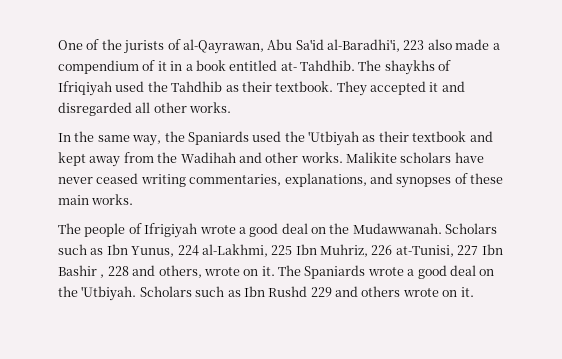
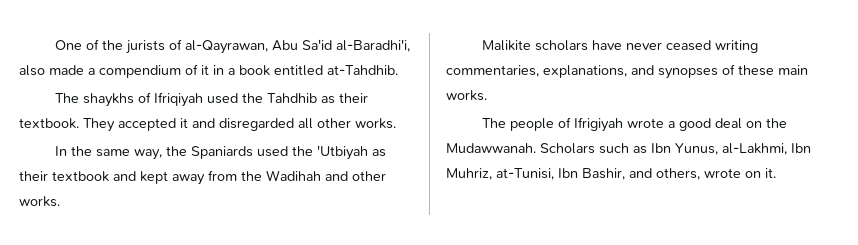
- One of the jurists of al-Qayrawan, Abu Sa'id al-Baradhi'i, 223 also made a compendium of it in a book entitled at- Tahdhib. The shaykhs of Ifriqiyah used the Tahdhib as their textbook.
+ One of the jurists of al-Qayrawan, Abu Sa'id al-Baradhi'i, also made a compendium of it in a book entitled at-Tahdhib.
+ The shaykhs of Ifriqiyah used the Tahdhib as their textbook.
- In the same way, the Spaniards used the 'Utbiyah as their textbook and kept away from the Wadihah and other works. Malikite scholars have never ceased writing commentaries, explanations, and synopses of these main works.
+ In the same way, the Spaniards used the 'Utbiyah as their textbook and kept away from the Wadihah and other works.
+ Malikite scholars have never ceased writing commentaries, explanations, and synopses of these main works.
- Scholars such as Ibn Yunus, 224 al-Lakhmi, 225 Ibn Muhriz, 226 at-Tunisi, 227 Ibn Bashir , 228 and others, wrote on it. The Spaniards wrote a good deal on the 'Utbiyah. Scholars such as Ibn Rushd 229 and others wrote on it.
+ Scholars such as Ibn Yunus, al-Lakhmi, Ibn Muhriz, at-Tunisi, Ibn Bashir, and others, wrote on it.

